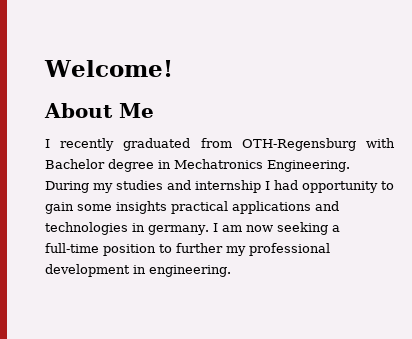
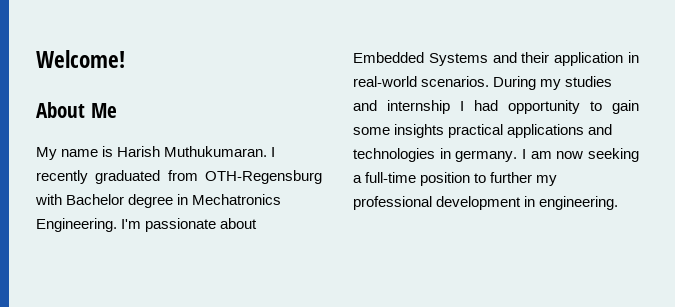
+ My name is Harish Muthukumaran.
+ I'm passionate about Embedded Systems and their application in real-world scenarios.

